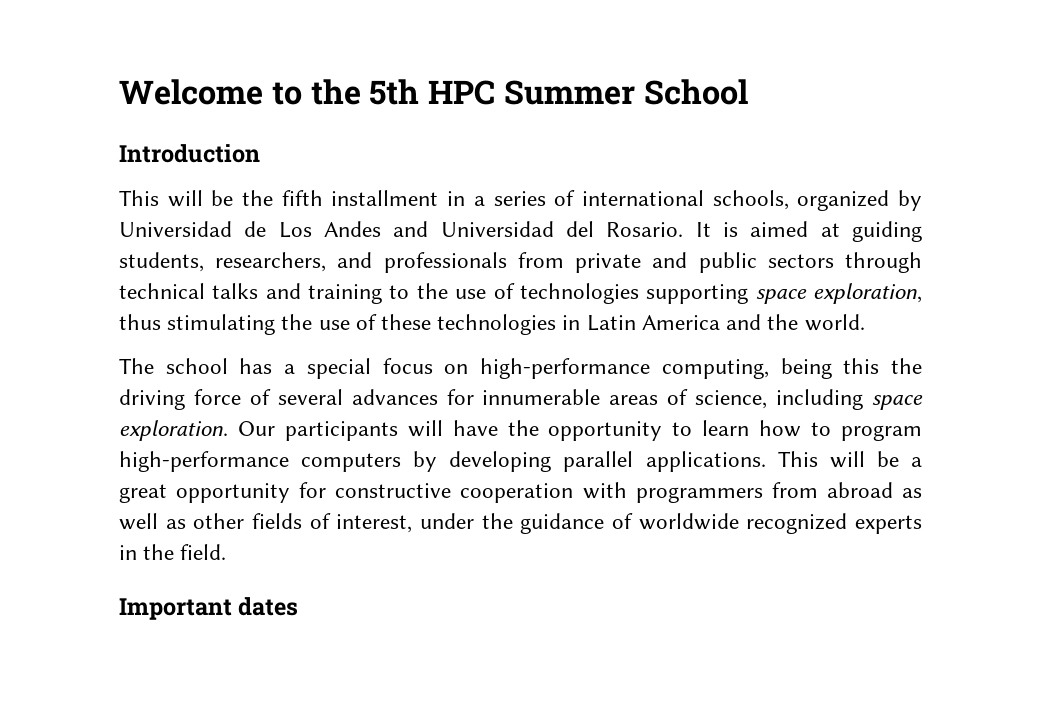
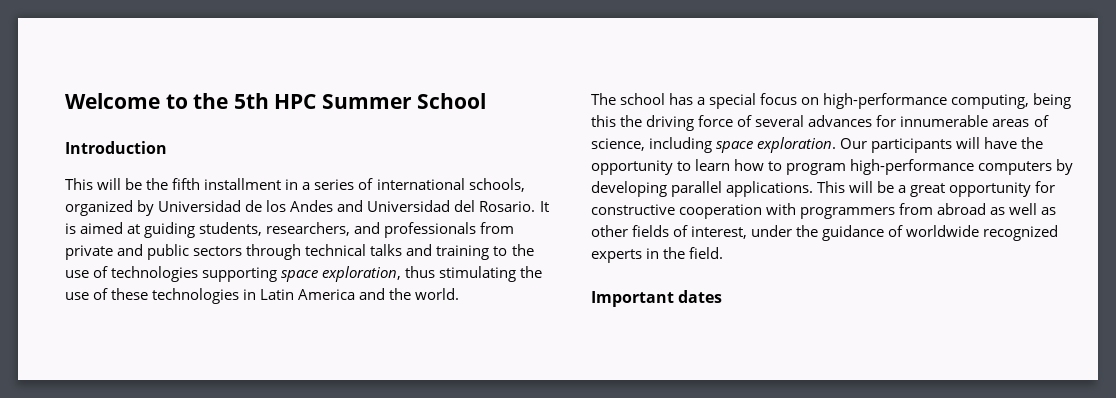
- This will be the fifth installment in a series of international schools, organized by Universidad de Los Andes and Universidad del Rosario.
+ This will be the fifth installment in a series of international schools, organized by Universidad de los Andes and Universidad del Rosario.

